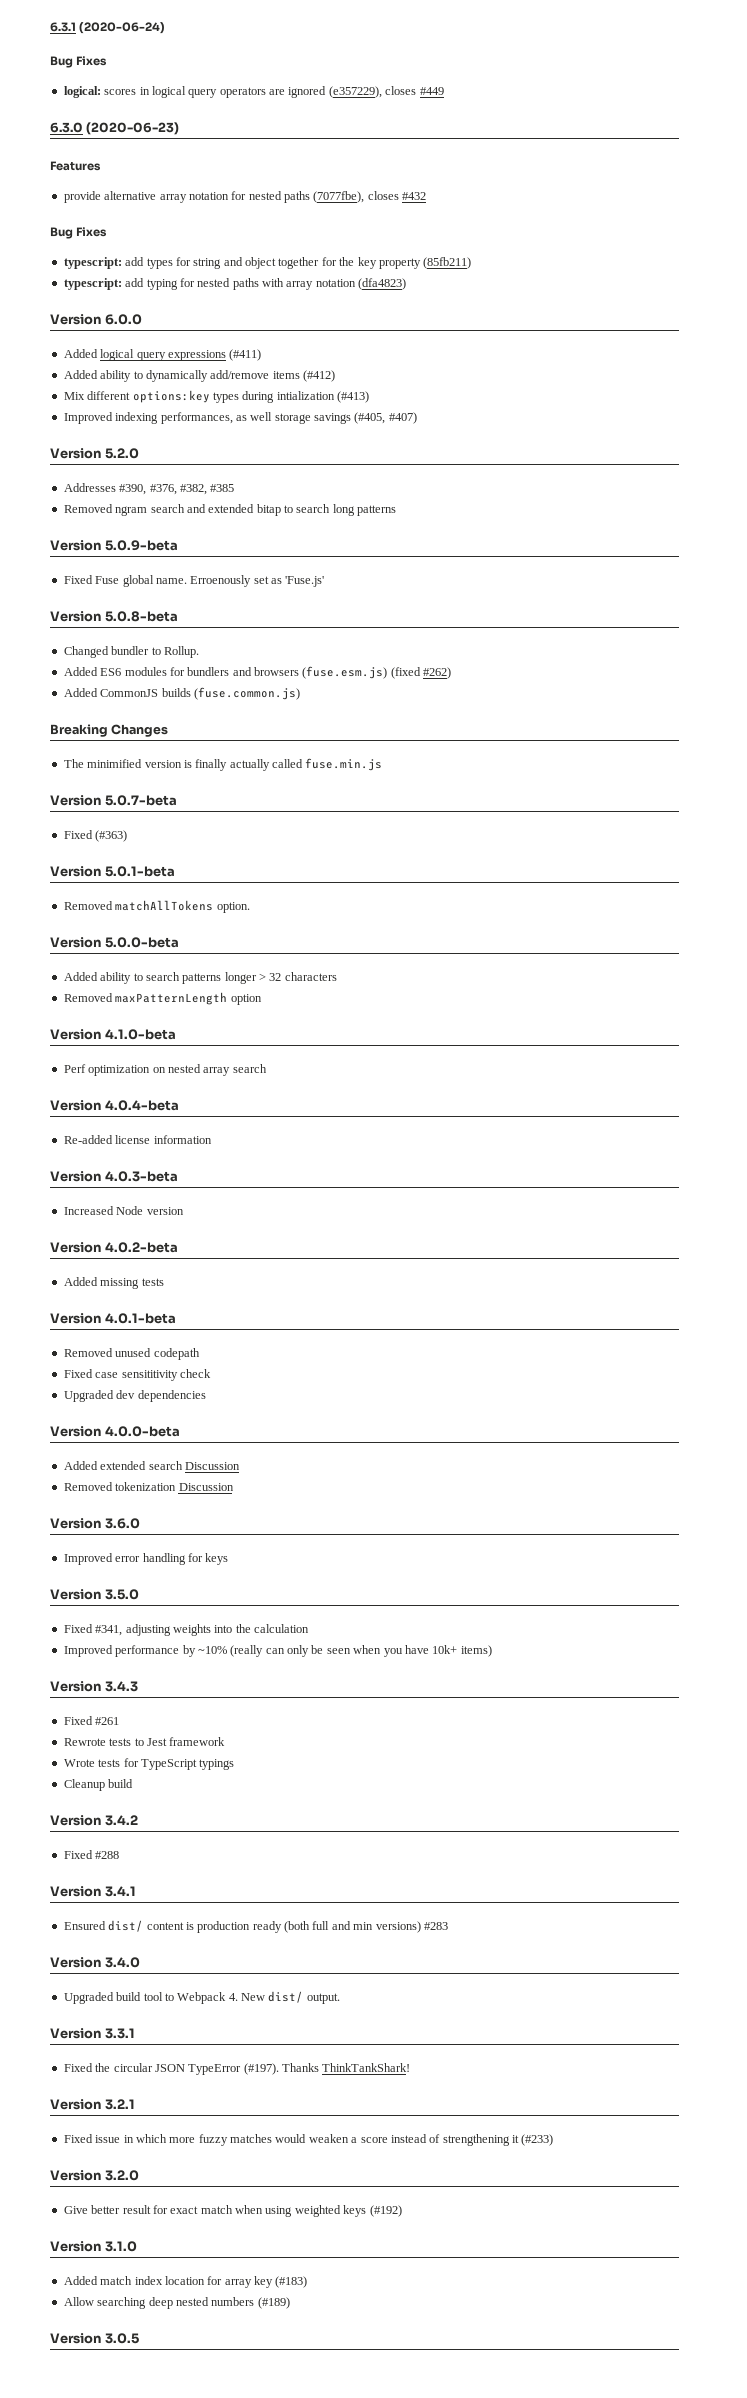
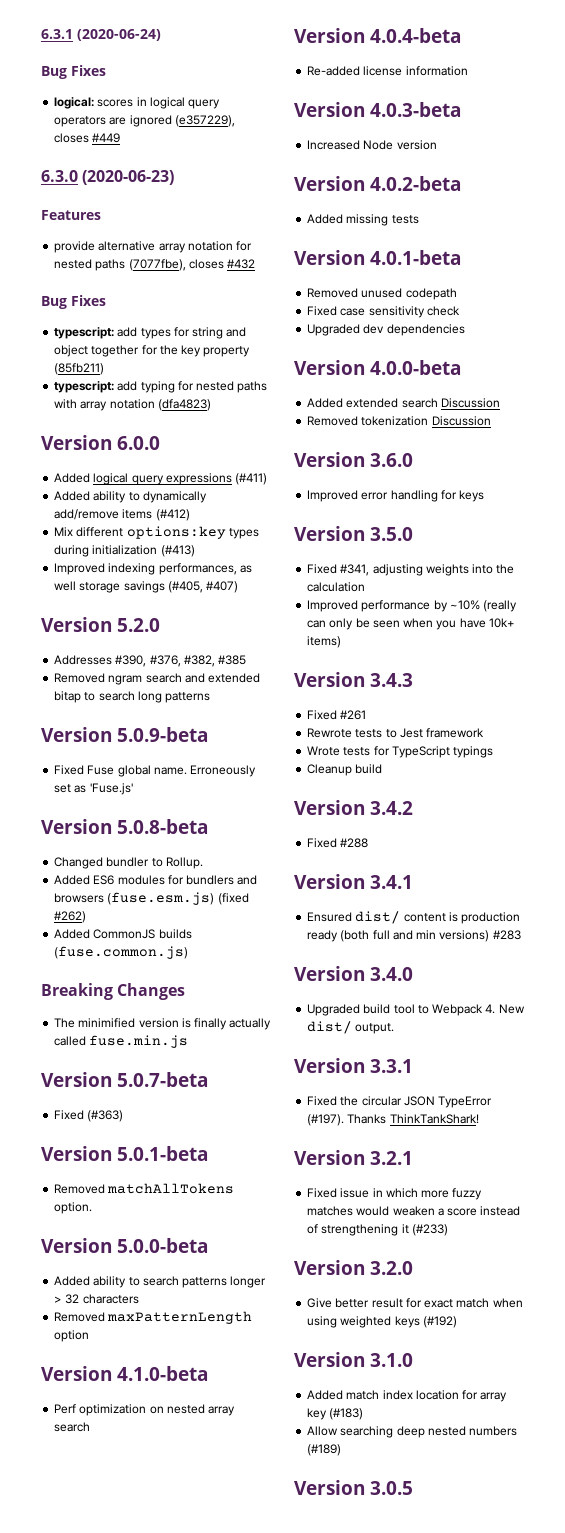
- Mix different options:key types during intialization (#413)
+ Mix different options:key types during initialization (#413)
- Erroenously set as 'Fuse.js'
+ Erroneously set as 'Fuse.js'
- Fixed case sensititivity check
+ Fixed case sensitivity check

